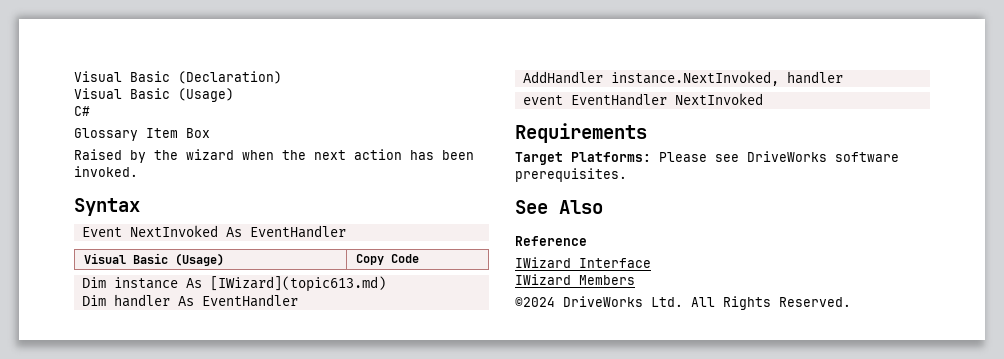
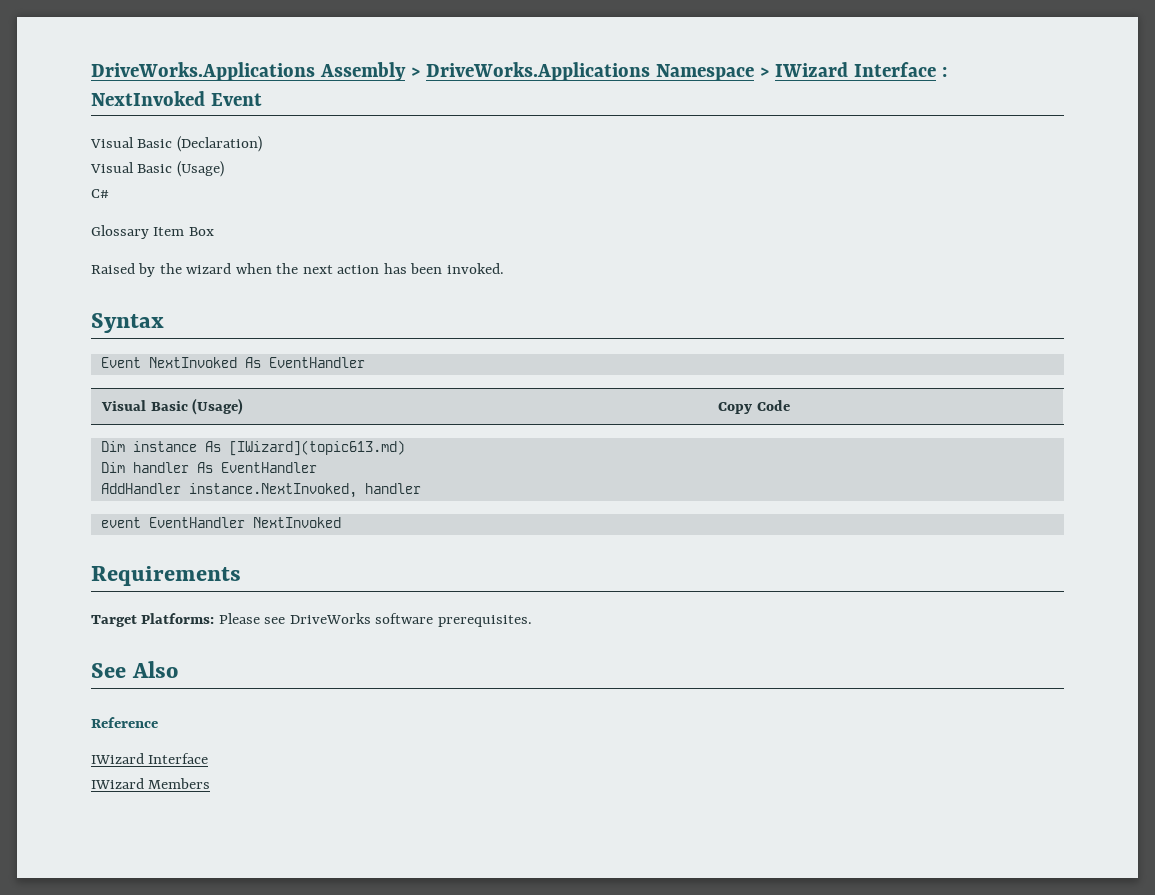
+ DriveWorks.Applications Assembly > DriveWorks.Applications Namespace > IWizard Interface : NextInvoked Event
- ©2024 DriveWorks Ltd. All Rights Reserved.

